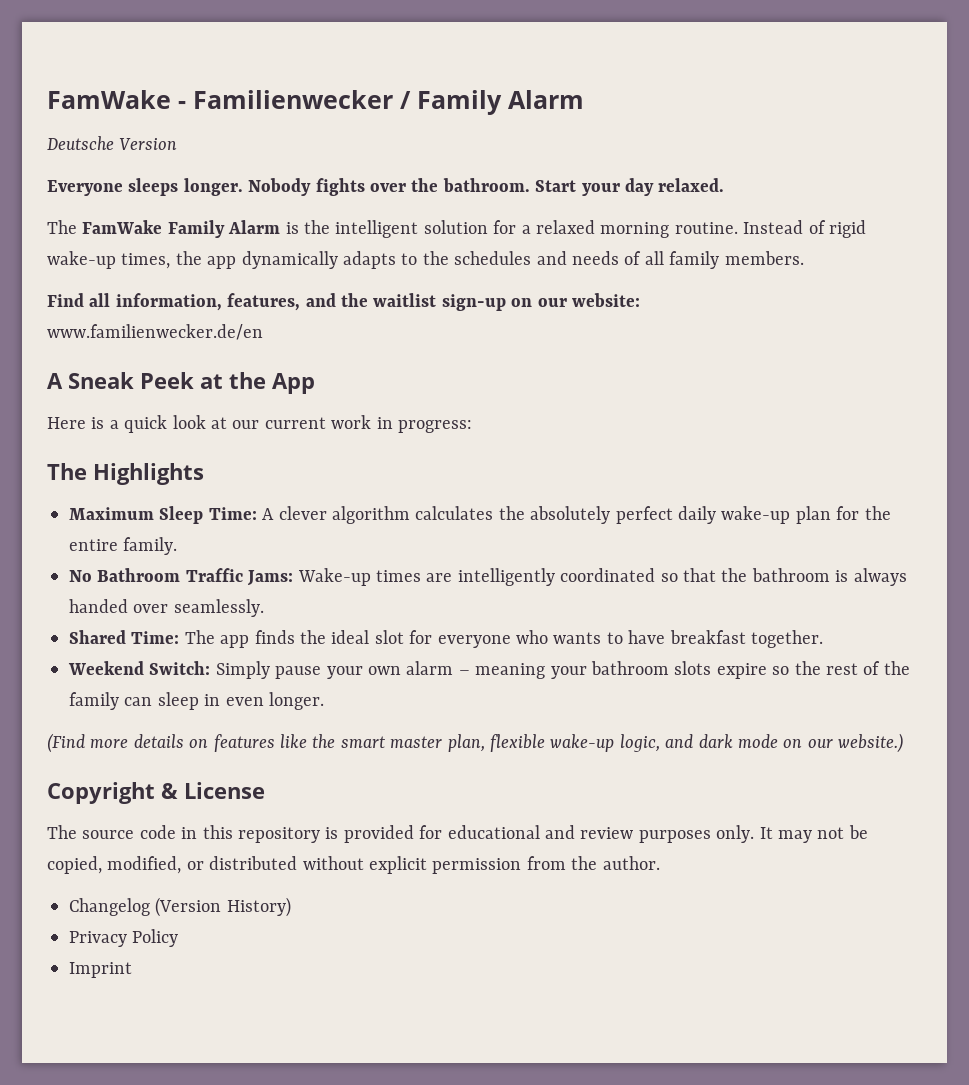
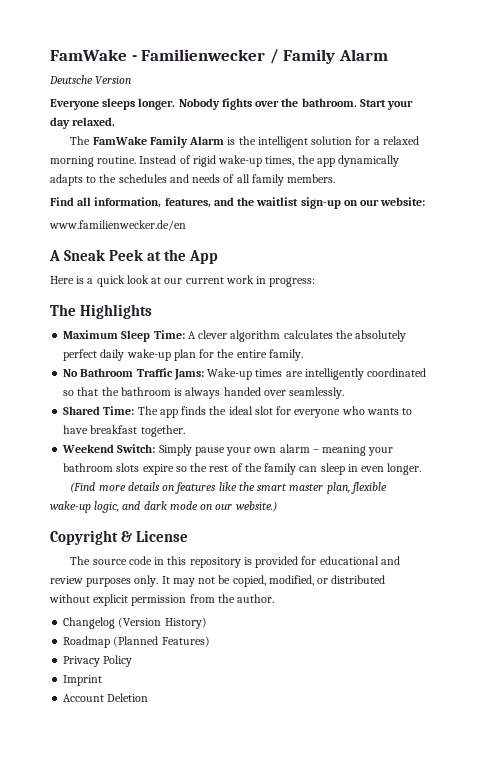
+ Roadmap (Planned Features)
+ Account Deletion

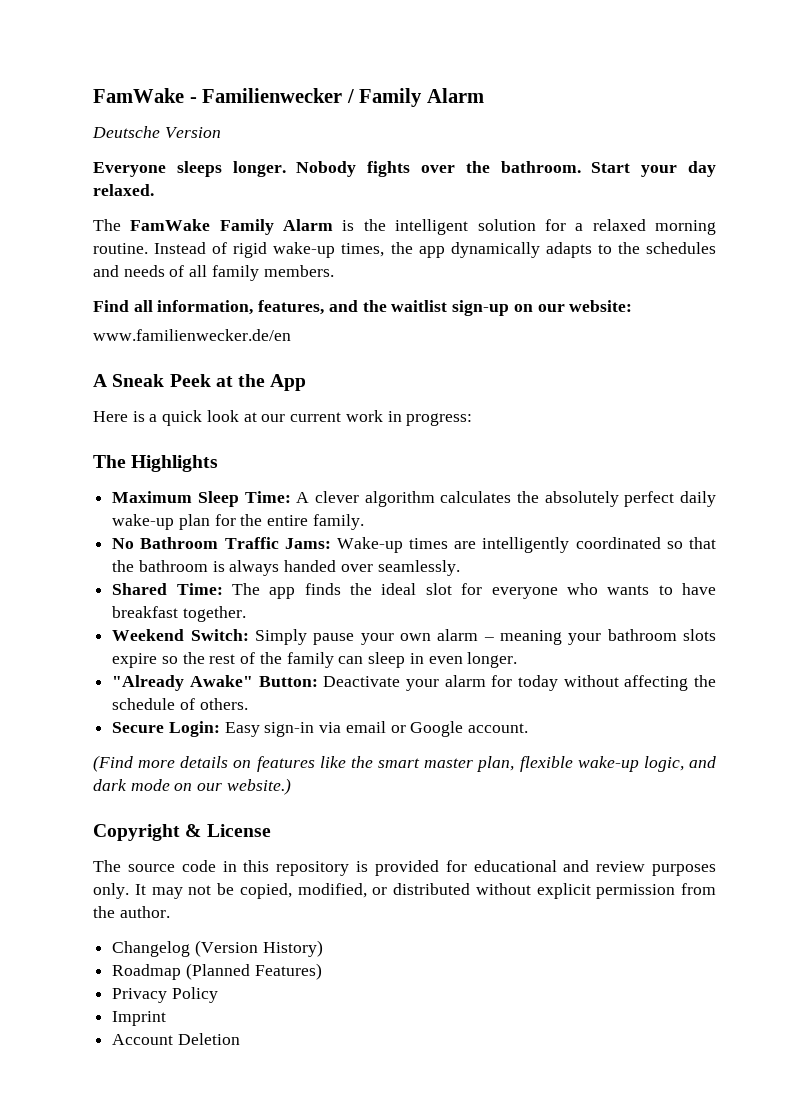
+ "Already Awake" Button: Deactivate your alarm for today without affecting the schedule of others.
+ Secure Login: Easy sign-in via email or Google account.

